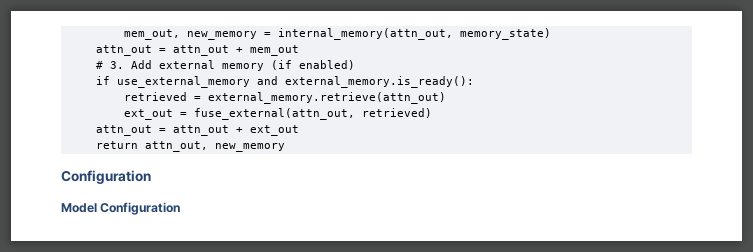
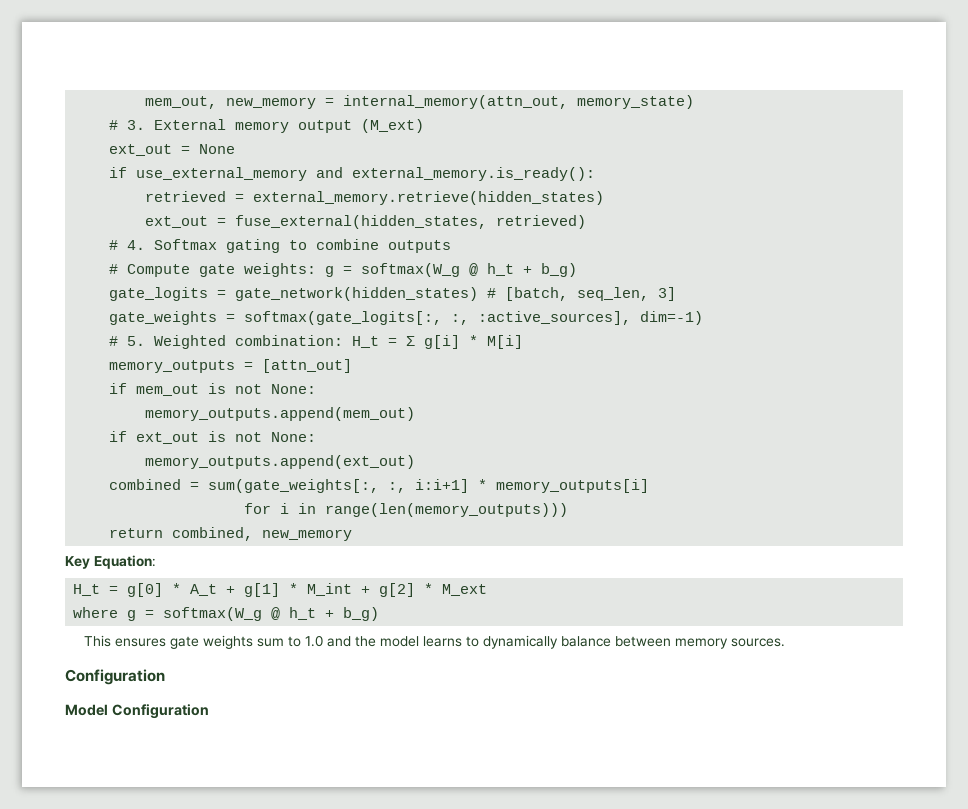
- attn_out = attn_out + mem_out
- # 3. Add external memory (if enabled)
+ # 3. External memory output (M_ext)
+ ext_out = None
- retrieved = external_memory.retrieve(attn_out)
- ext_out = fuse_external(attn_out, retrieved)
+ retrieved = external_memory.retrieve(hidden_states)
+ ext_out = fuse_external(hidden_states, retrieved)
- attn_out = attn_out + ext_out
+ # 4. Softmax gating to combine outputs
+ # Compute gate weights: g = softmax(W_g @ h_t + b_g)
+ gate_logits = gate_network(hidden_states) # [batch, seq_len, 3]
+ gate_weights = softmax(gate_logits[:, :, :active_sources], dim=-1)
+ # 5. Weighted combination: H_t = Σ g[i] * M[i]
+ memory_outputs = [attn_out]
+ if mem_out is not None:
+ memory_outputs.append(mem_out)
+ if ext_out is not None:
+ memory_outputs.append(ext_out)
+ combined = sum(gate_weights[:, :, i:i+1] * memory_outputs[i]
+ for i in range(len(memory_outputs)))
- return attn_out, new_memory
+ return combined, new_memory
+ Key Equation:
+ H_t = g[0] * A_t + g[1] * M_int + g[2] * M_ext
+ where g = softmax(W_g @ h_t + b_g)
+ This ensures gate weights sum to 1.0 and the model learns to dynamically balance between memory sources.

